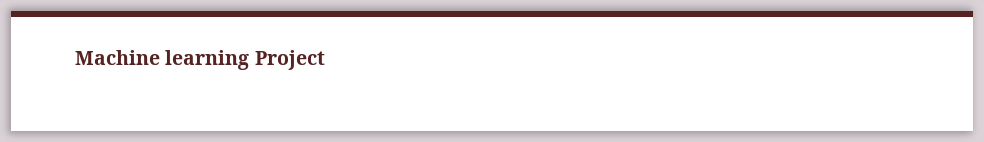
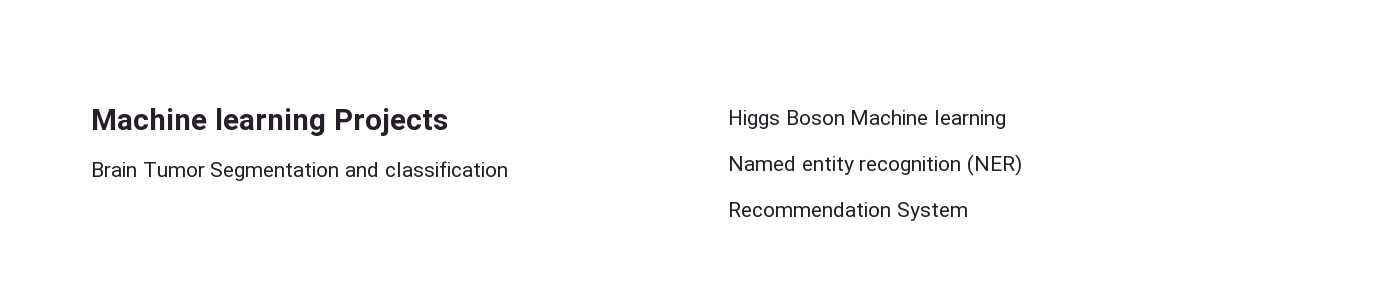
- Machine learning Project
+ Machine learning Projects
+ Brain Tumor Segmentation and classification
+ Higgs Boson Machine learning
+ Named entity recognition (NER)
+ Recommendation System

